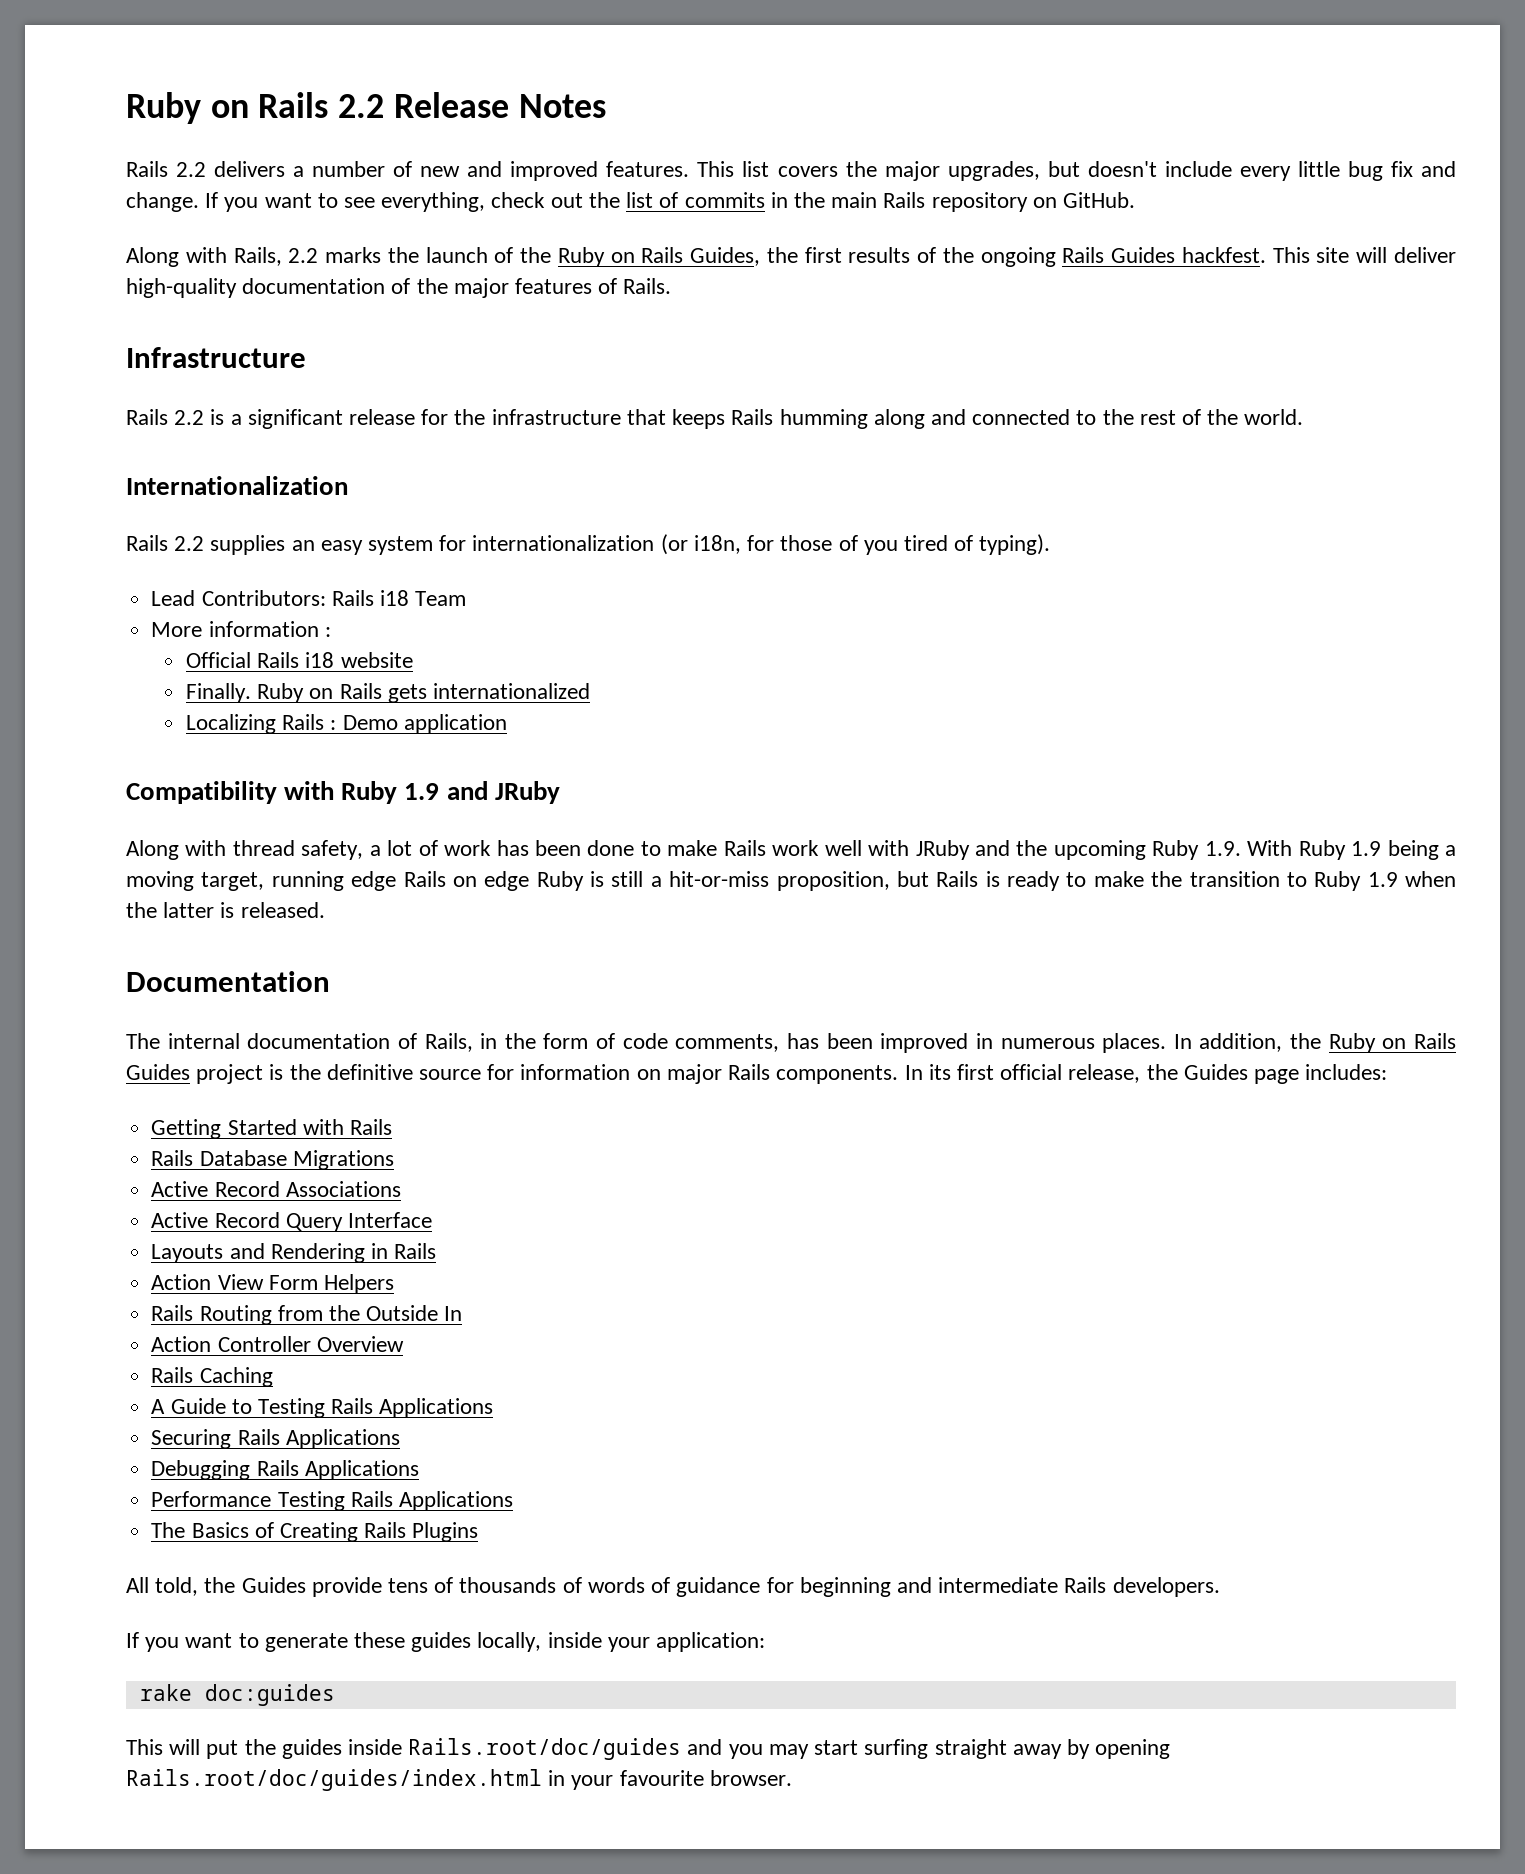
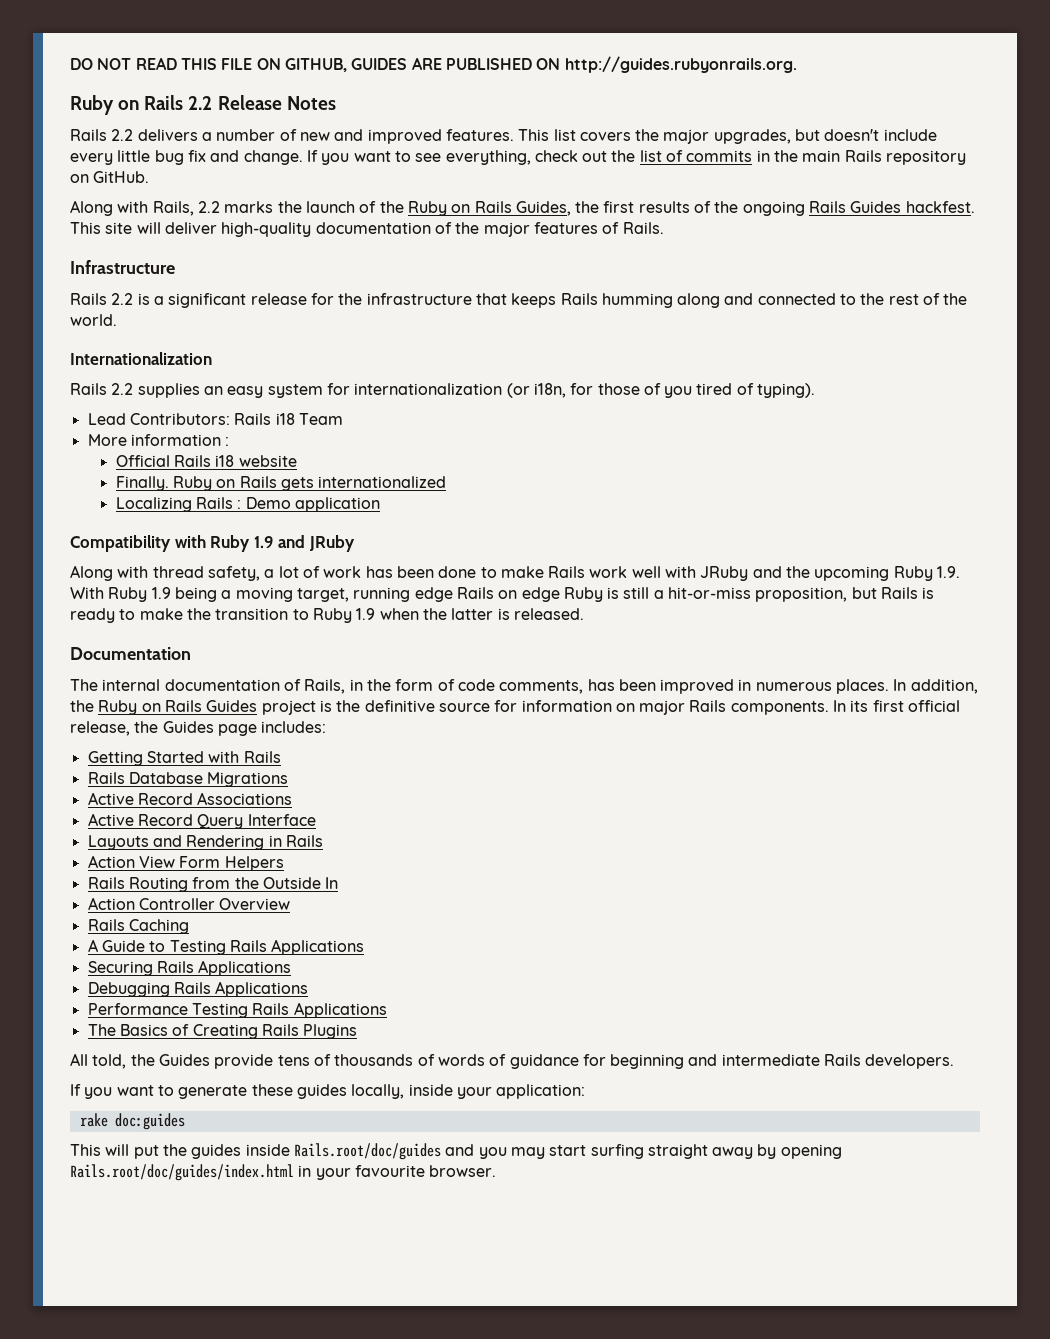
+ DO NOT READ THIS FILE ON GITHUB, GUIDES ARE PUBLISHED ON http://guides.rubyonrails.org.

